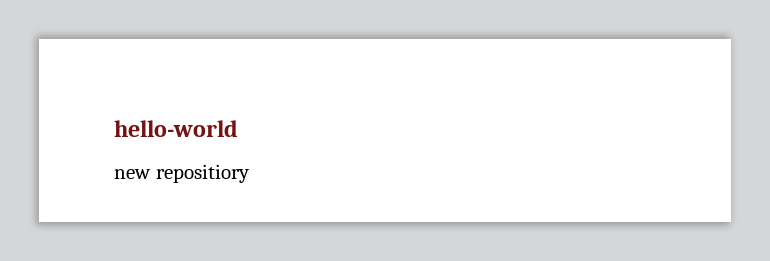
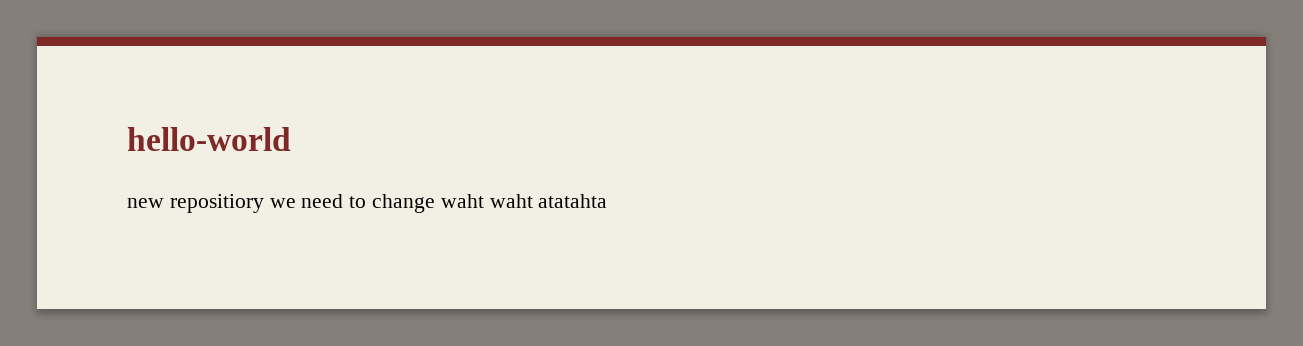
- new repositiory
+ new repositiory we need to change waht waht atatahta

